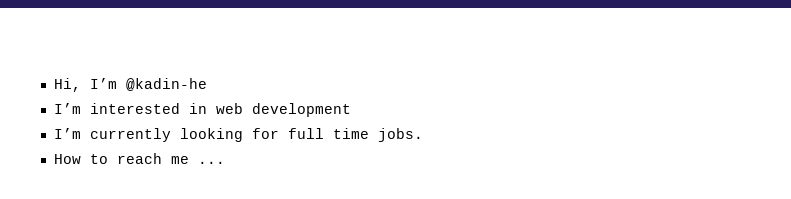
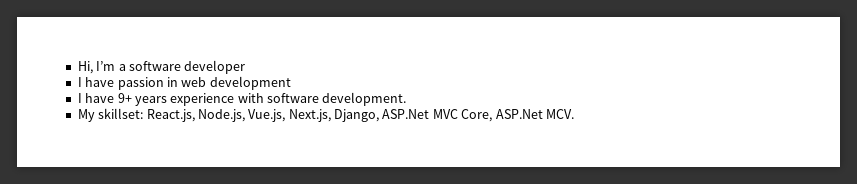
- Hi, I’m @kadin-he
- I’m interested in web development
- I’m currently looking for full time jobs.
- How to reach me ...
+ Hi, I’m a software developer
+ I have passion in web development
+ I have 9+ years experience with software development.
+ My skillset: React.js, Node.js, Vue.js, Next.js, Django, ASP.Net MVC Core, ASP.Net MCV.

